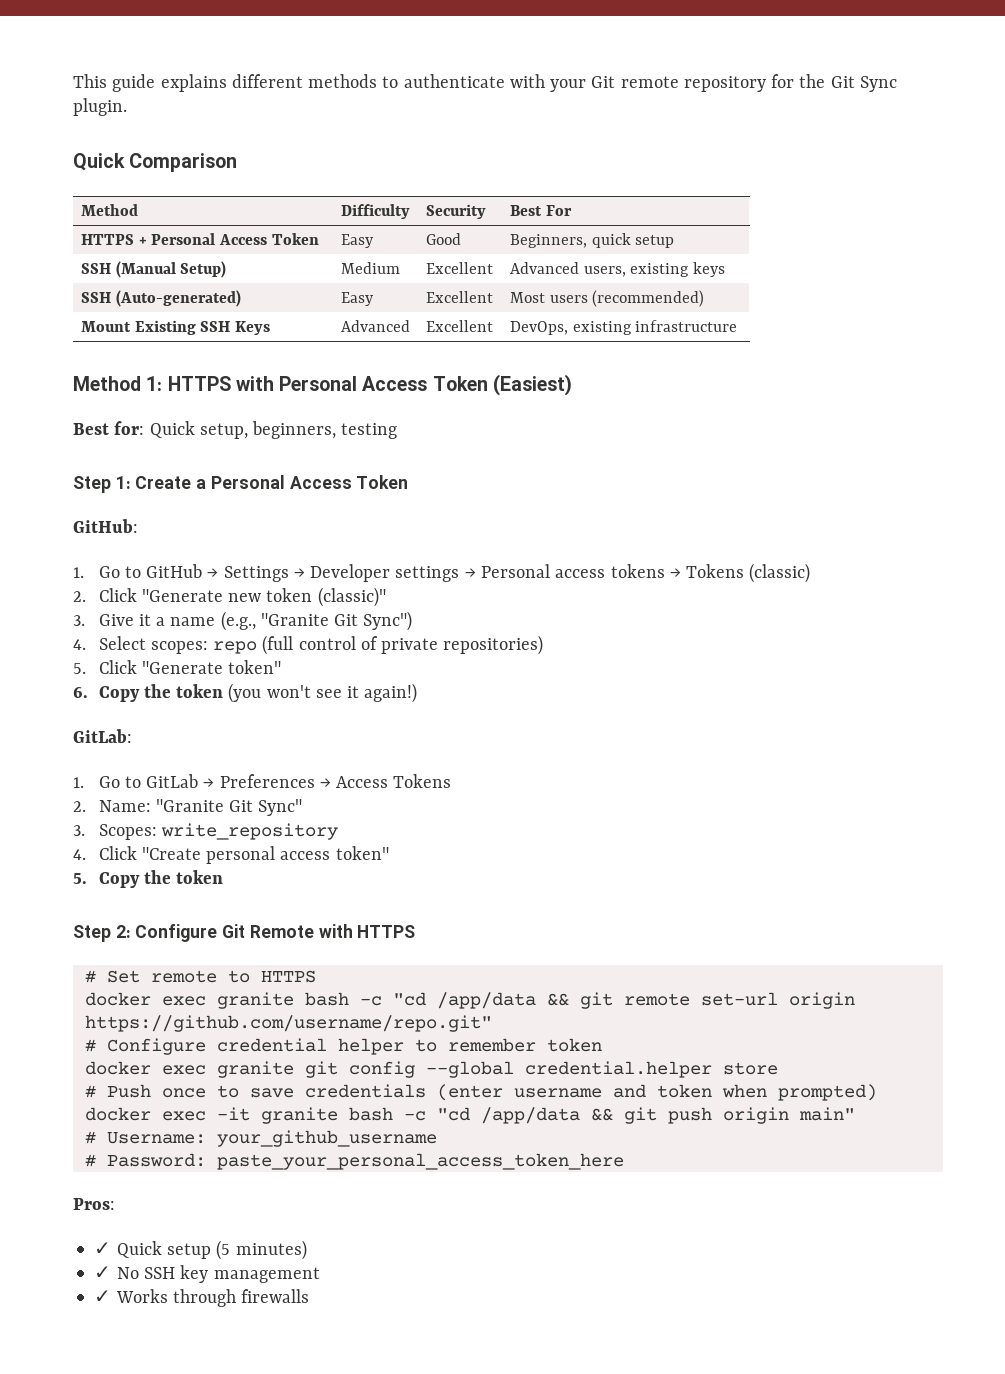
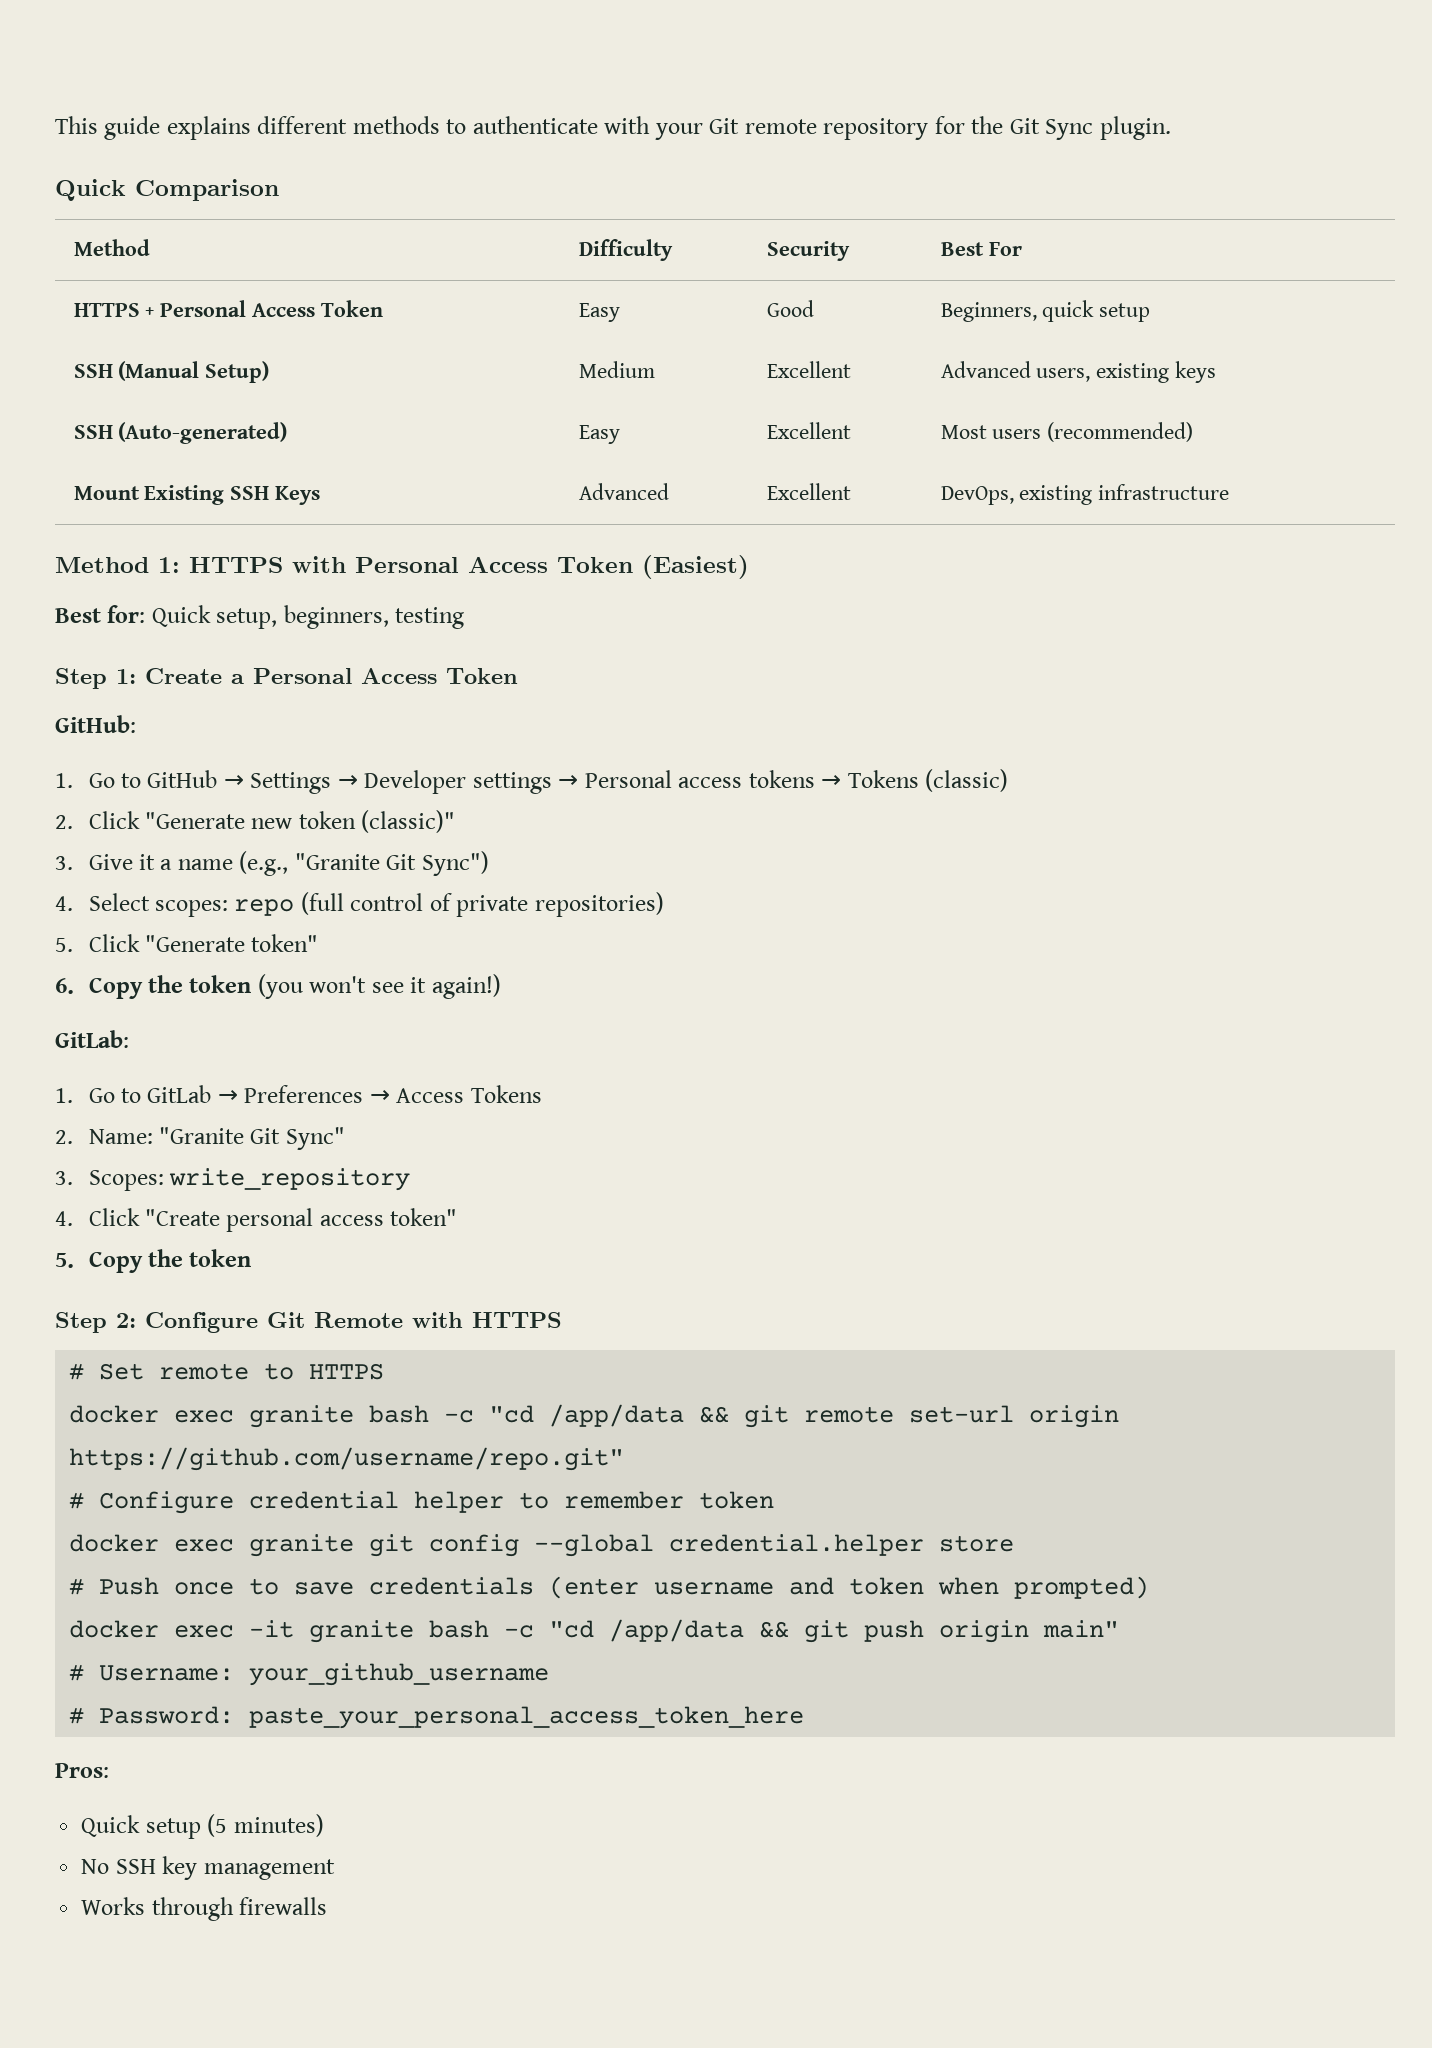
- ✓ Quick setup (5 minutes)
+ Quick setup (5 minutes)
- ✓ No SSH key management
+ No SSH key management
- ✓ Works through firewalls
+ Works through firewalls

